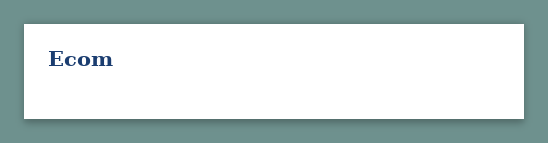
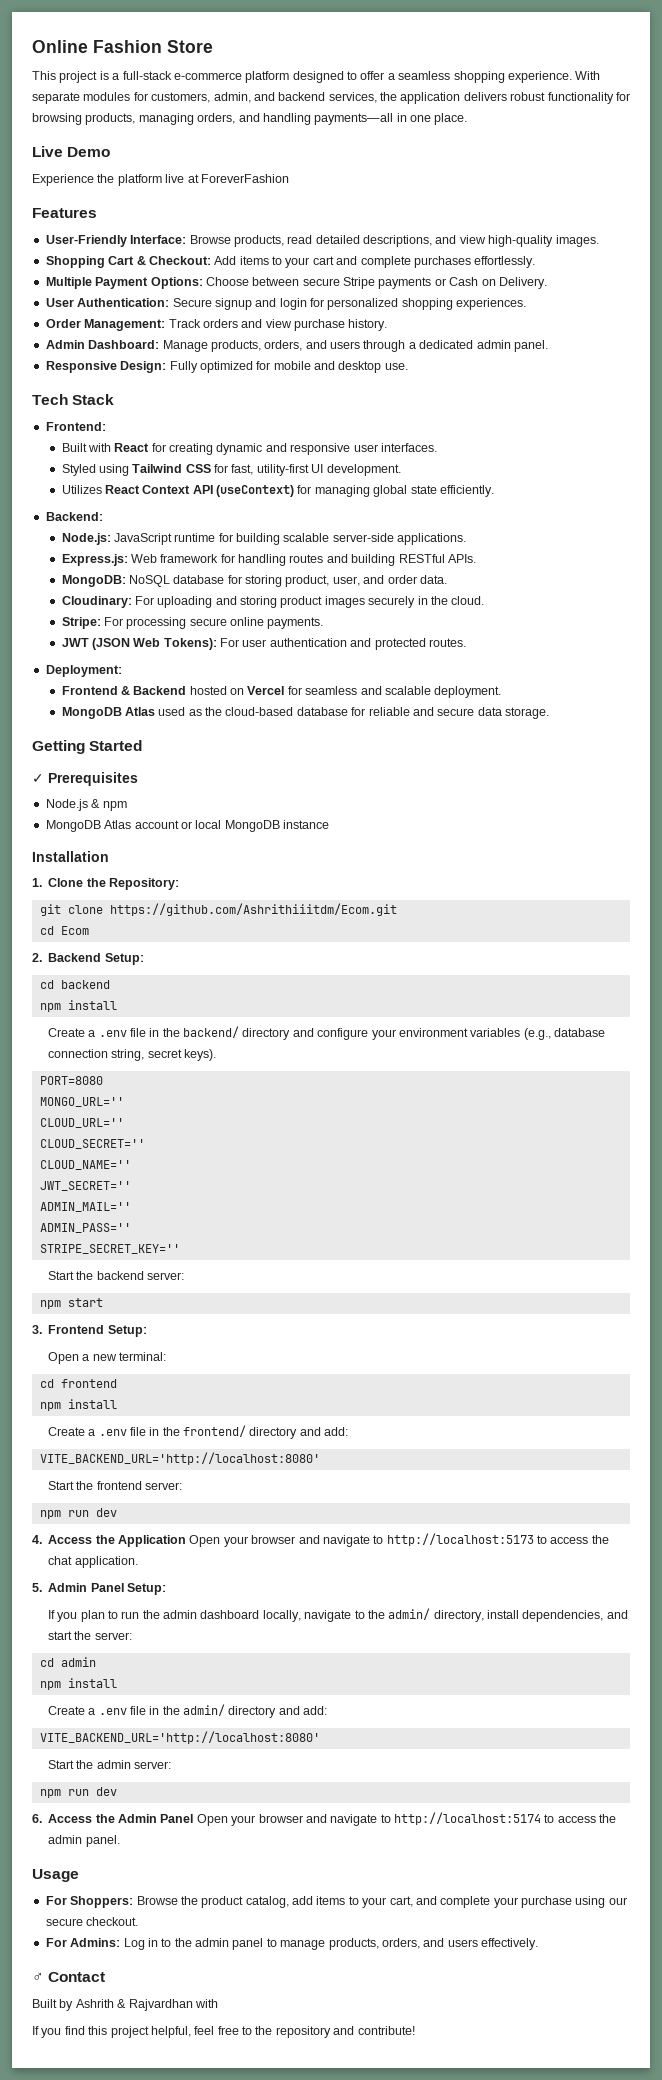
- Ecom
+ Online Fashion Store
+ This project is a full-stack e-commerce platform designed to offer a seamless shopping experience. With separate modules for customers, admin, and backend services, the application delivers robust functionality for browsing products, managing orders, and handling payments—all in one place.
+ Live Demo
+ Experience the platform live at ForeverFashion
+ Features
+ User-Friendly Interface: Browse products, read detailed descriptions, and view high-quality images.
+ Shopping Cart & Checkout: Add items to your cart and complete purchases effortlessly.
+ Multiple Payment Options: Choose between secure Stripe payments or Cash on Delivery.
+ User Authentication: Secure signup and login for personalized shopping experiences.
+ Order Management: Track orders and view purchase history.
+ Admin Dashboard: Manage products, orders, and users through a dedicated admin panel.
+ Responsive Design: Fully optimized for mobile and desktop use.
+ Tech Stack
+ Frontend:
+ Built with React for creating dynamic and responsive user interfaces.
+ Styled using Tailwind CSS for fast, utility-first UI development.
+ Utilizes React Context API (useContext) for managing global state efficiently.
+ Backend:
+ Node.js: JavaScript runtime for building scalable server-side applications.
+ Express.js: Web framework for handling routes and building RESTful APIs.
+ MongoDB: NoSQL database for storing product, user, and order data.
+ Cloudinary: For uploading and storing product images securely in the cloud.
+ Stripe: For processing secure online payments.
+ JWT (JSON Web Tokens): For user authentication and protected routes.
+ Deployment:
+ Frontend & Backend hosted on Vercel for seamless and scalable deployment.
+ MongoDB Atlas used as the cloud-based database for reliable and secure data storage.
+ Getting Started
+ ✓ Prerequisites
+ Node.js & npm
+ MongoDB Atlas account or local MongoDB instance
+ Installation
+ 1. Clone the Repository:
+ git clone https://github.com/Ashrithiiitdm/Ecom.git
+ cd Ecom
+ 2. Backend Setup:
+ cd backend
+ npm install
+ Create a .env file in the backend/ directory and configure your environment variables (e.g., database connection string, secret keys).
+ PORT=8080
+ MONGO_URL=''
+ CLOUD_URL=''
+ CLOUD_SECRET=''
+ CLOUD_NAME=''
+ JWT_SECRET=''
+ ADMIN_MAIL=''
+ ADMIN_PASS=''
+ STRIPE_SECRET_KEY=''
+ Start the backend server:
+ npm start
+ 3. Frontend Setup:
+ Open a new terminal:
+ cd frontend
+ npm install
+ Create a .env file in the frontend/ directory and add:
+ VITE_BACKEND_URL='http://localhost:8080'
+ Start the frontend server:
+ npm run dev
+ 4. Access the Application Open your browser and navigate to http://localhost:5173 to access the chat application.
+ 5. Admin Panel Setup:
+ If you plan to run the admin dashboard locally, navigate to the admin/ directory, install dependencies, and start the server:
+ cd admin
+ npm install
+ Create a .env file in the admin/ directory and add:
+ VITE_BACKEND_URL='http://localhost:8080'
+ Start the admin server:
+ npm run dev
+ 6. Access the Admin Panel Open your browser and navigate to http://localhost:5174 to access the admin panel.
+ Usage
+ For Shoppers: Browse the product catalog, add items to your cart, and complete your purchase using our secure checkout.
+ For Admins: Log in to the admin panel to manage products, orders, and users effectively.
+ ♂ Contact
+ Built by Ashrith & Rajvardhan with
+ If you find this project helpful, feel free to the repository and contribute!

